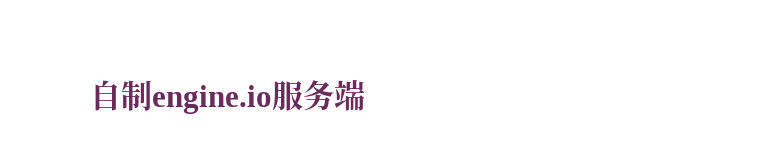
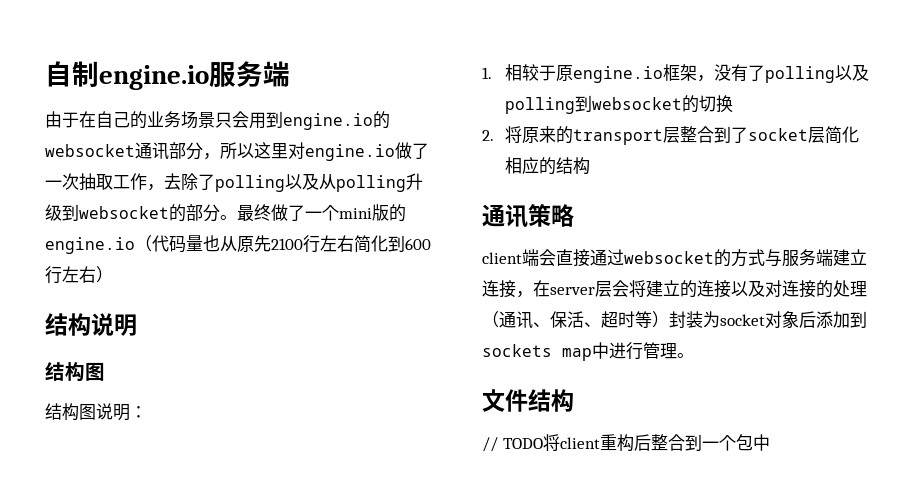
+ 由于在自己的业务场景只会用到engine.io的websocket通讯部分，所以这里对engine.io做了一次抽取工作，去除了polling以及从polling升级到websocket的部分。最终做了一个mini版的engine.io（代码量也从原先2100行左右简化到600行左右）
+ 结构说明
+ 结构图
+ 结构图说明：
+ 1.相较于原engine.io框架，没有了polling以及polling到websocket的切换
+ 2.将原来的transport层整合到了socket层简化相应的结构
+ 通讯策略
+ client端会直接通过websocket的方式与服务端建立连接，在server层会将建立的连接以及对连接的处理（通讯、保活、超时等）封装为socket对象后添加到sockets map中进行管理。
+ 文件结构
+ // TODO将client重构后整合到一个包中

